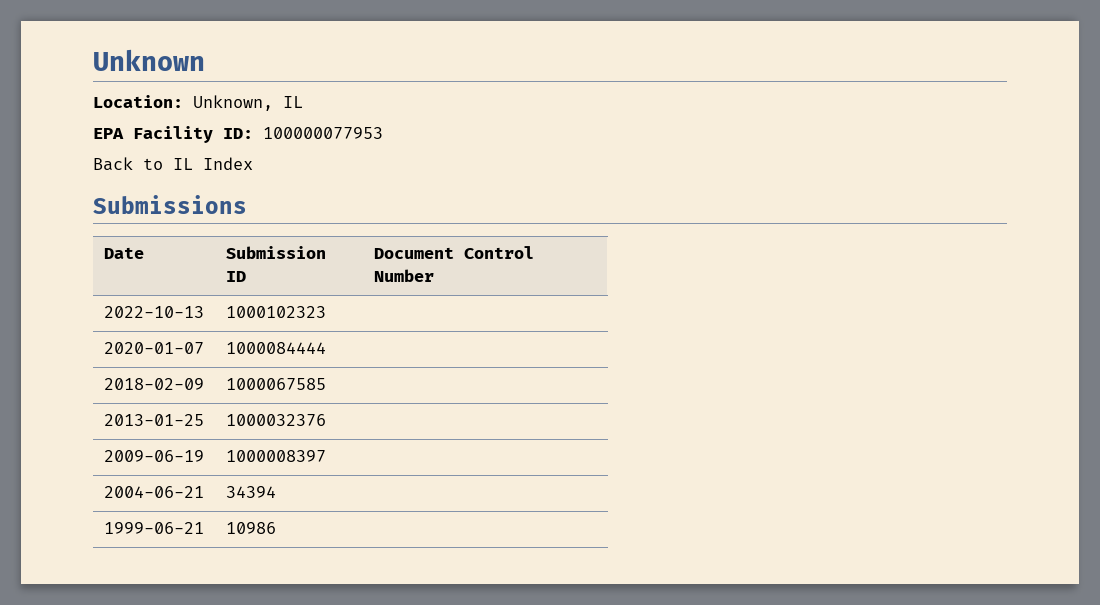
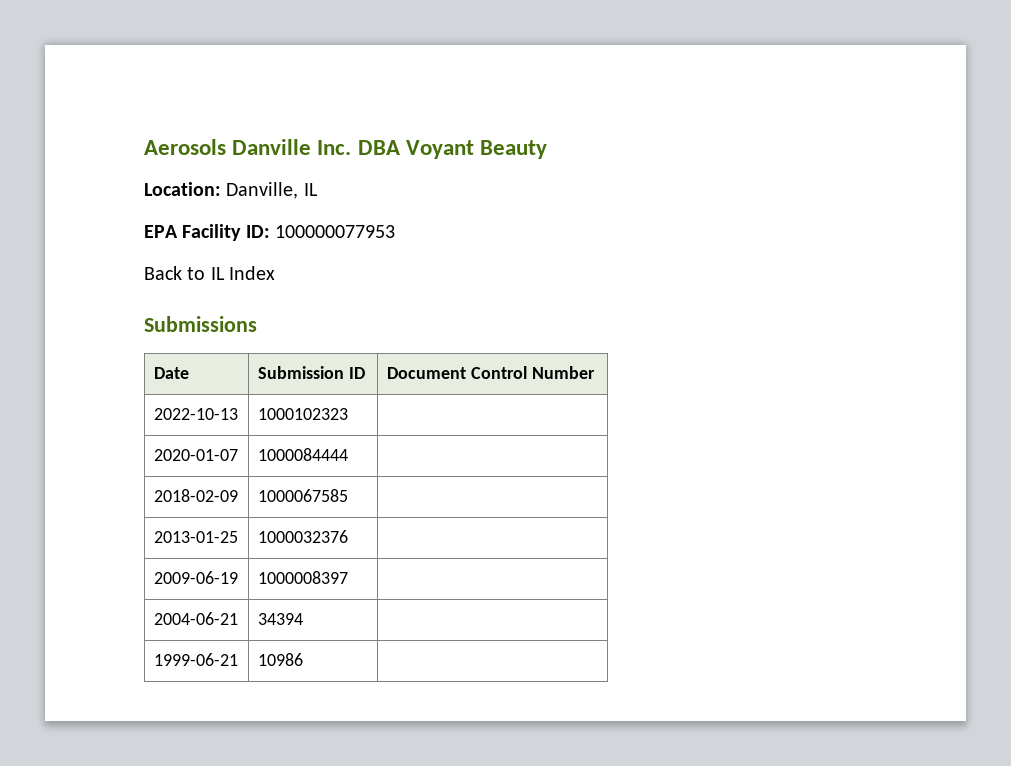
- Unknown
+ Aerosols Danville Inc. DBA Voyant Beauty
- Location: Unknown, IL
+ Location: Danville, IL

